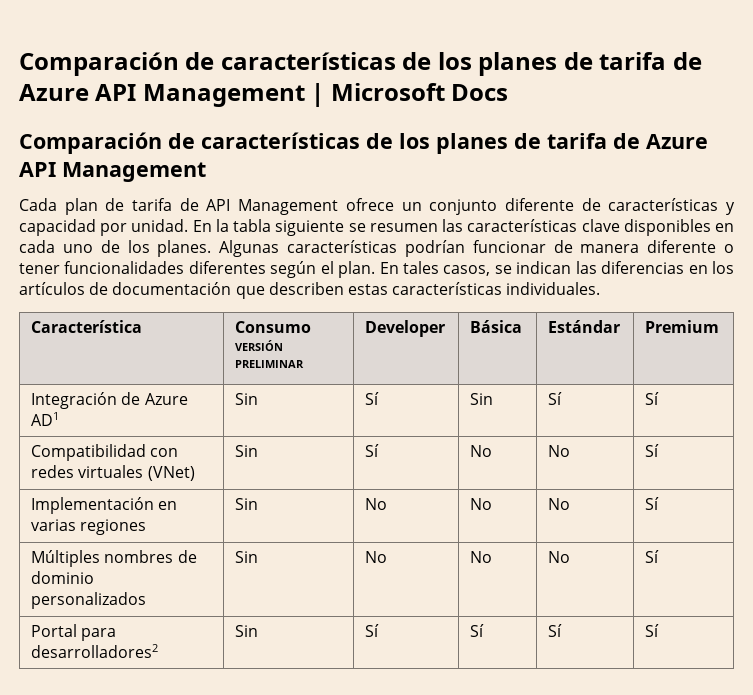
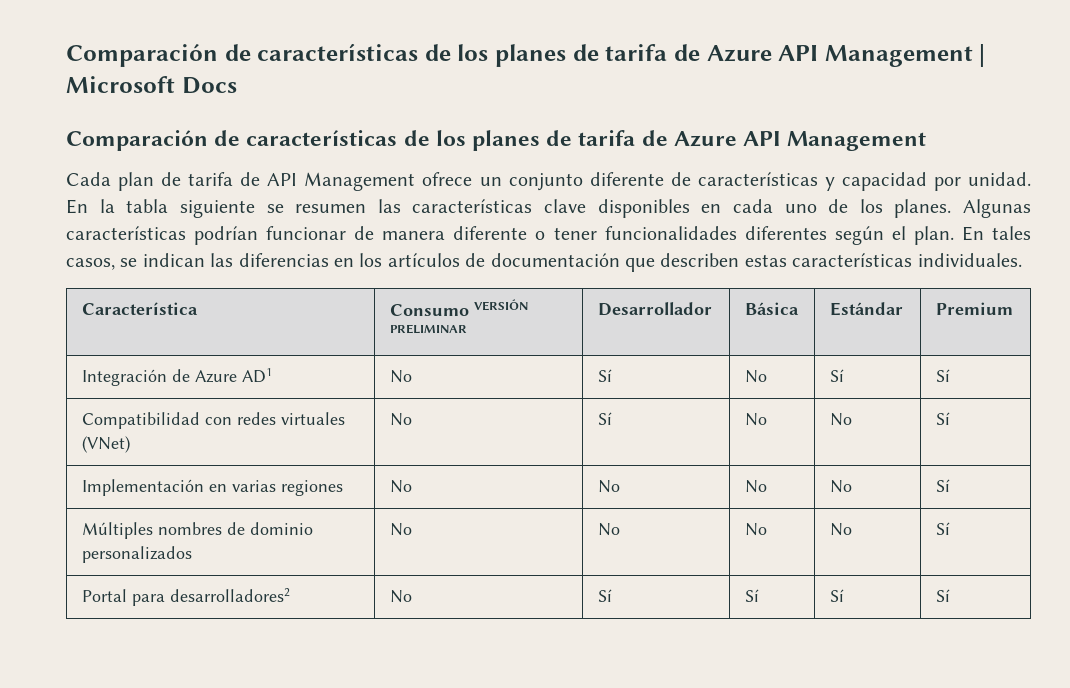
- Característica | Consumo VERSIÓN PRELIMINAR | Developer | Básica | Estándar | Premium
+ Característica | Consumo VERSIÓN PRELIMINAR | Desarrollador | Básica | Estándar | Premium
- Integración de Azure AD1 | Sin | Sí | Sin | Sí | Sí
+ Integración de Azure AD1 | No | Sí | No | Sí | Sí
- Compatibilidad con redes virtuales (VNet) | Sin | Sí | No | No | Sí
+ Compatibilidad con redes virtuales (VNet) | No | Sí | No | No | Sí
- Implementación en varias regiones | Sin | No | No | No | Sí
+ Implementación en varias regiones | No | No | No | No | Sí
- Múltiples nombres de dominio personalizados | Sin | No | No | No | Sí
+ Múltiples nombres de dominio personalizados | No | No | No | No | Sí
- Portal para desarrolladores2 | Sin | Sí | Sí | Sí | Sí
+ Portal para desarrolladores2 | No | Sí | Sí | Sí | Sí

